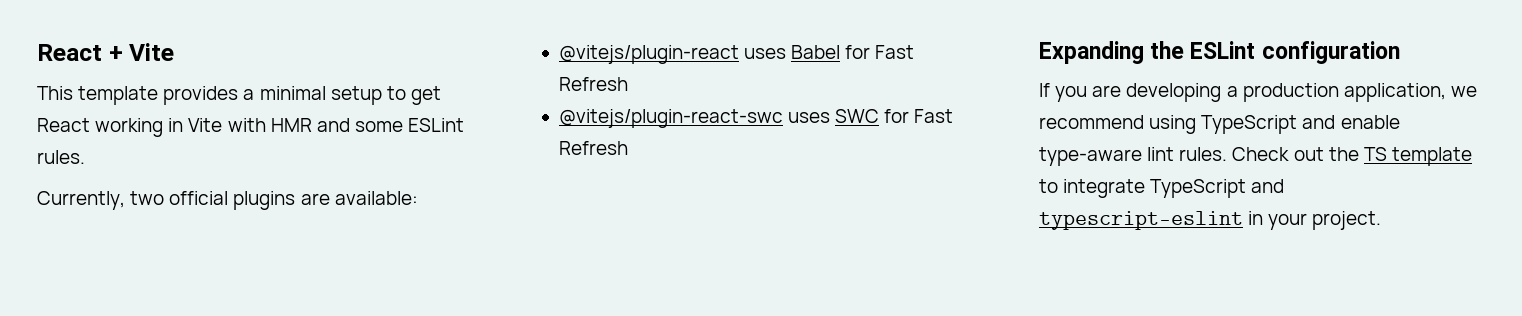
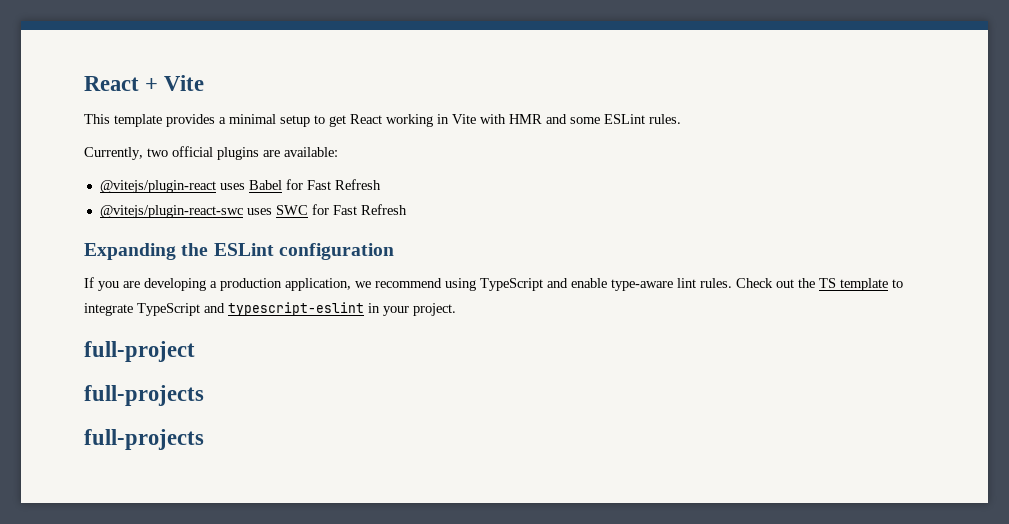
+ full-project
+ full-projects
+ full-projects

